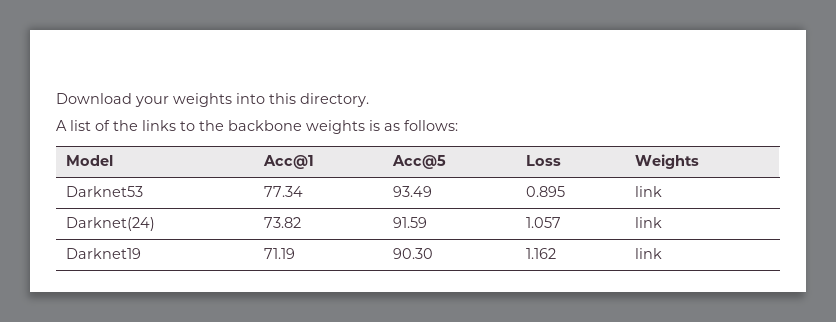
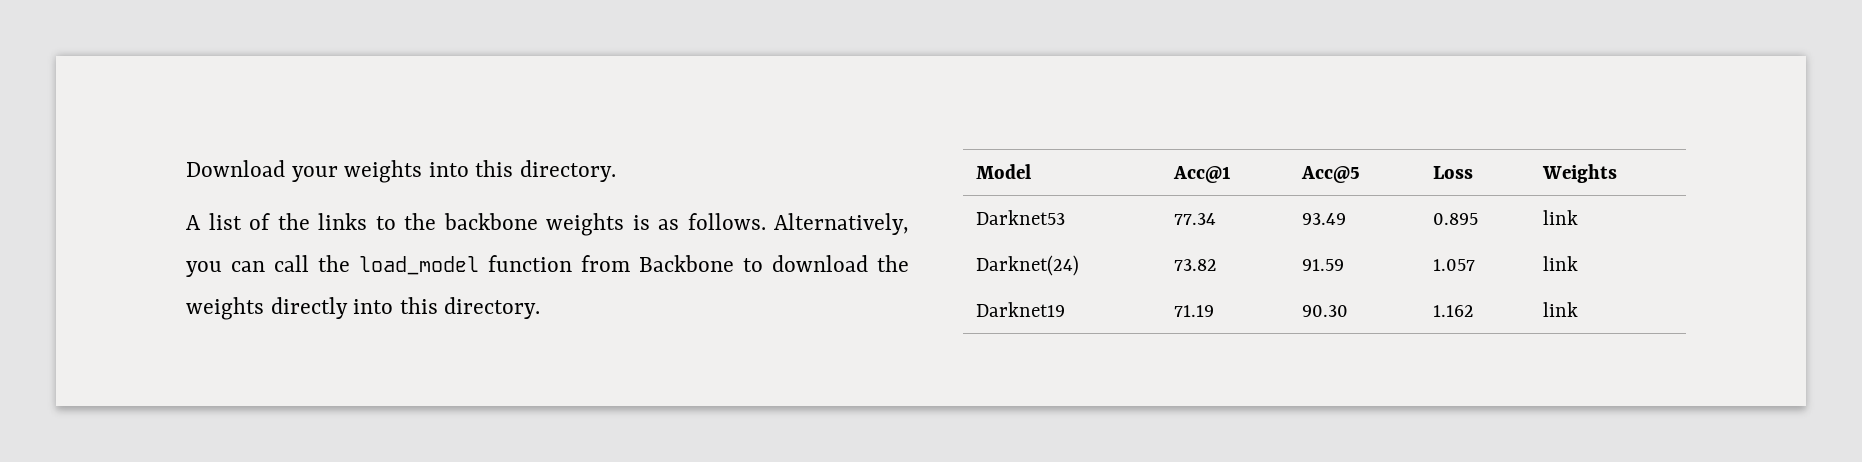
- A list of the links to the backbone weights is as follows:
+ A list of the links to the backbone weights is as follows. Alternatively, you can call the load_model function from Backbone to download the weights directly into this directory.

